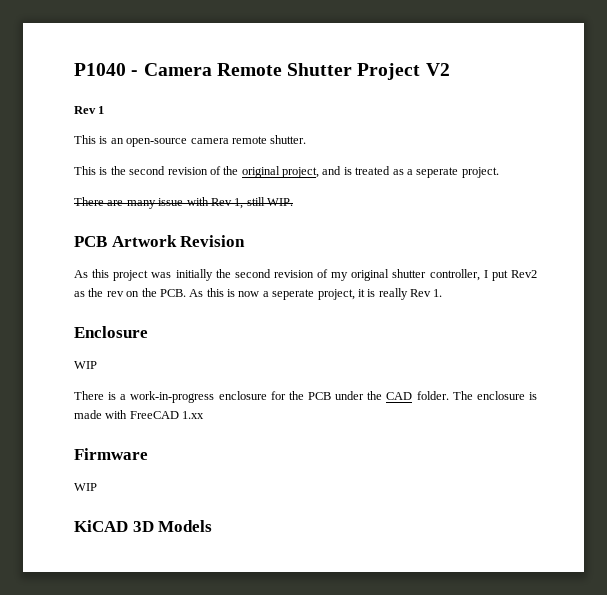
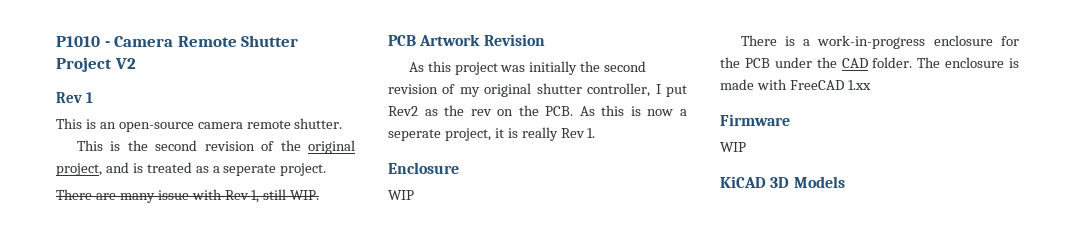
- P1040 - Camera Remote Shutter Project V2
+ P1010 - Camera Remote Shutter Project V2

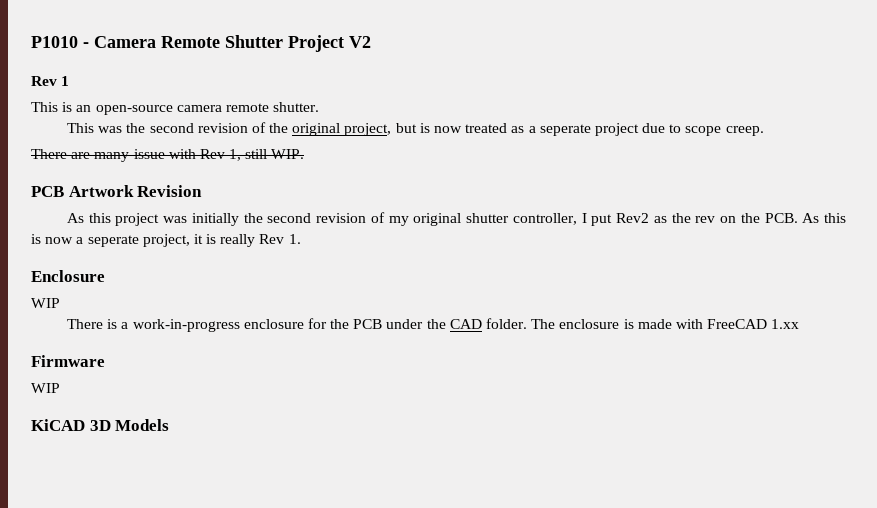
- This is the second revision of the original project, and is treated as a seperate project.
+ This was the second revision of the original project, but is now treated as a seperate project due to scope creep.

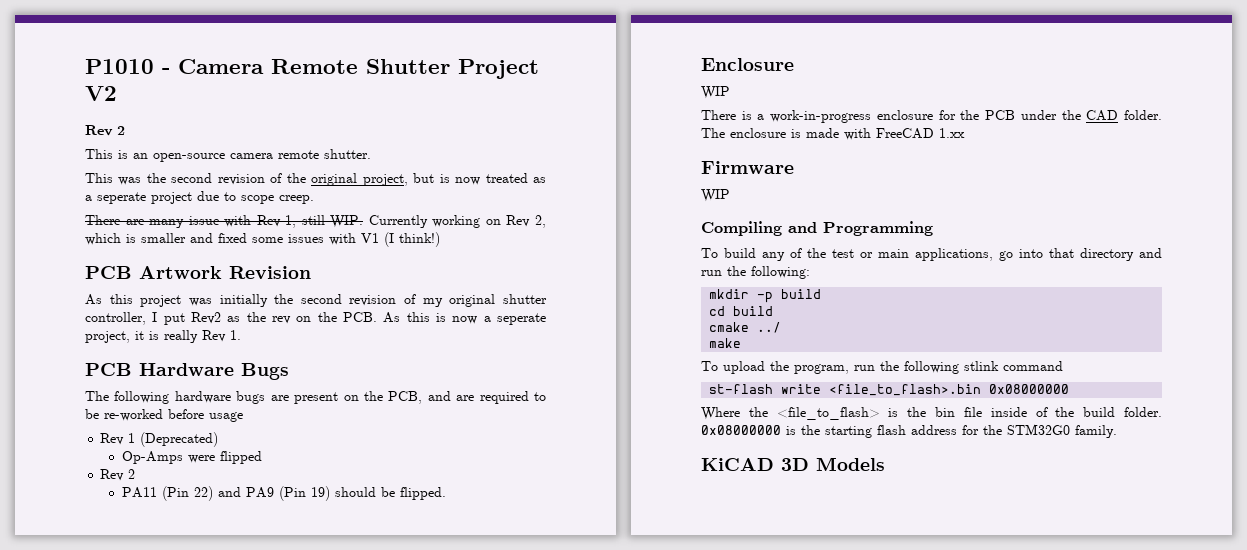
  P1010 - Camera Remote Shutter Project V2
- Rev 1
+ Rev 2
- There are many issue with Rev 1, still WIP.
+ There are many issue with Rev 1, still WIP. Currently working on Rev 2, which is smaller and fixed some issues with V1 (I think!)
+ PCB Hardware Bugs
+ The following hardware bugs are present on the PCB, and are required to be re-worked before usage
+ Rev 1 (Deprecated)
+ Op-Amps were flipped
+ Rev 2
+ PA11 (Pin 22) and PA9 (Pin 19) should be flipped.
+ Compiling and Programming
+ To build any of the test or main applications, go into that directory and run the following:
+ mkdir -p build
+ cd build
+ cmake ../
+ make
+ To upload the program, run the following stlink command
+ st-flash write <file_to_flash>.bin 0x08000000
+ Where the <file_to_flash> is the bin file inside of the build folder. 0x08000000 is the starting flash address for the STM32G0 family.

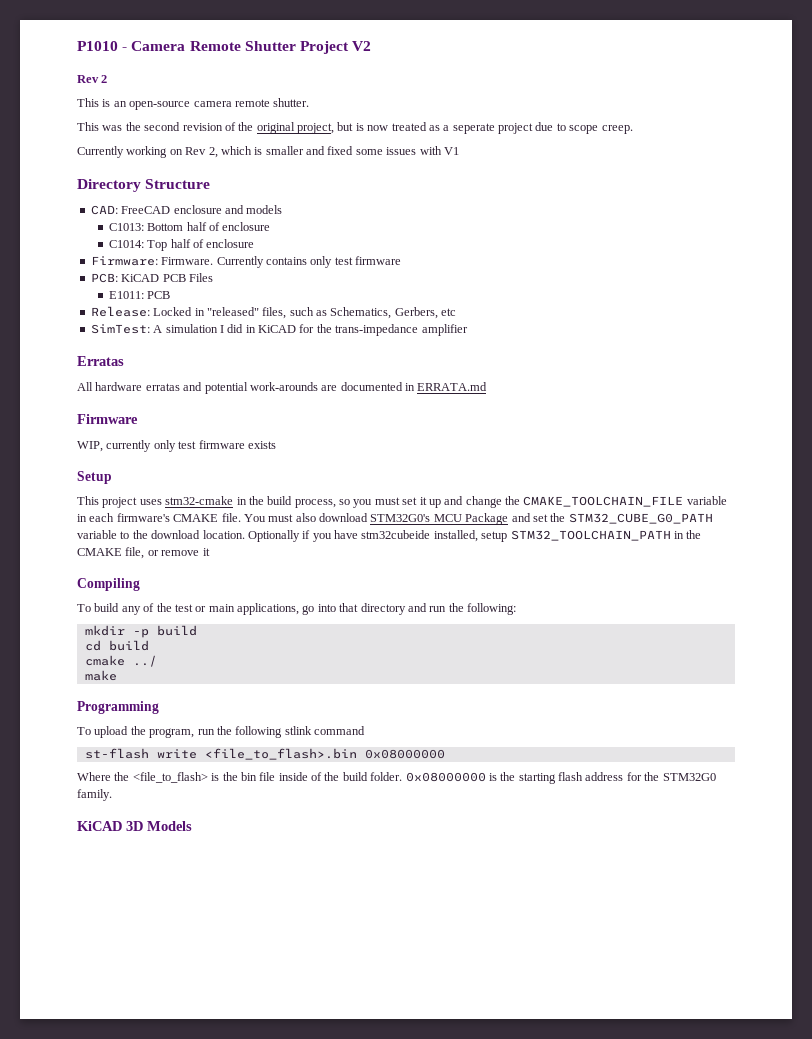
- There are many issue with Rev 1, still WIP. Currently working on Rev 2, which is smaller and fixed some issues with V1 (I think!)
- PCB Artwork Revision
- As this project was initially the second revision of my original shutter controller, I put Rev2 as the rev on the PCB. As this is now a seperate project, it is really Rev 1.
- PCB Hardware Bugs
- The following hardware bugs are present on the PCB, and are required to be re-worked before usage
- Rev 1 (Deprecated)
- Op-Amps were flipped
- Rev 2
- PA11 (Pin 22) and PA9 (Pin 19) should be flipped.
- Enclosure
- WIP
- There is a work-in-progress enclosure for the PCB under the CAD folder. The enclosure is made with FreeCAD 1.xx
+ Currently working on Rev 2, which is smaller and fixed some issues with V1
+ Directory Structure
+ CAD: FreeCAD enclosure and models
+ C1013: Bottom half of enclosure
+ C1014: Top half of enclosure
+ Firmware: Firmware. Currently contains only test firmware
+ PCB: KiCAD PCB Files
+ E1011: PCB
+ Release: Locked in "released" files, such as Schematics, Gerbers, etc
+ SimTest: A simulation I did in KiCAD for the trans-impedance amplifier
+ Erratas
+ All hardware erratas and potential work-arounds are documented in ERRATA.md
  Firmware
- WIP
+ WIP, currently only test firmware exists
+ Setup
+ This project uses stm32-cmake in the build process, so you must set it up and change the CMAKE_TOOLCHAIN_FILE variable in each firmware's CMAKE file. You must also download STM32G0's MCU Package and set the STM32_CUBE_G0_PATH variable to the download location. Optionally if you have stm32cubeide installed, setup STM32_TOOLCHAIN_PATH in the CMAKE file, or remove it
- Compiling and Programming
+ Compiling
+ Programming

